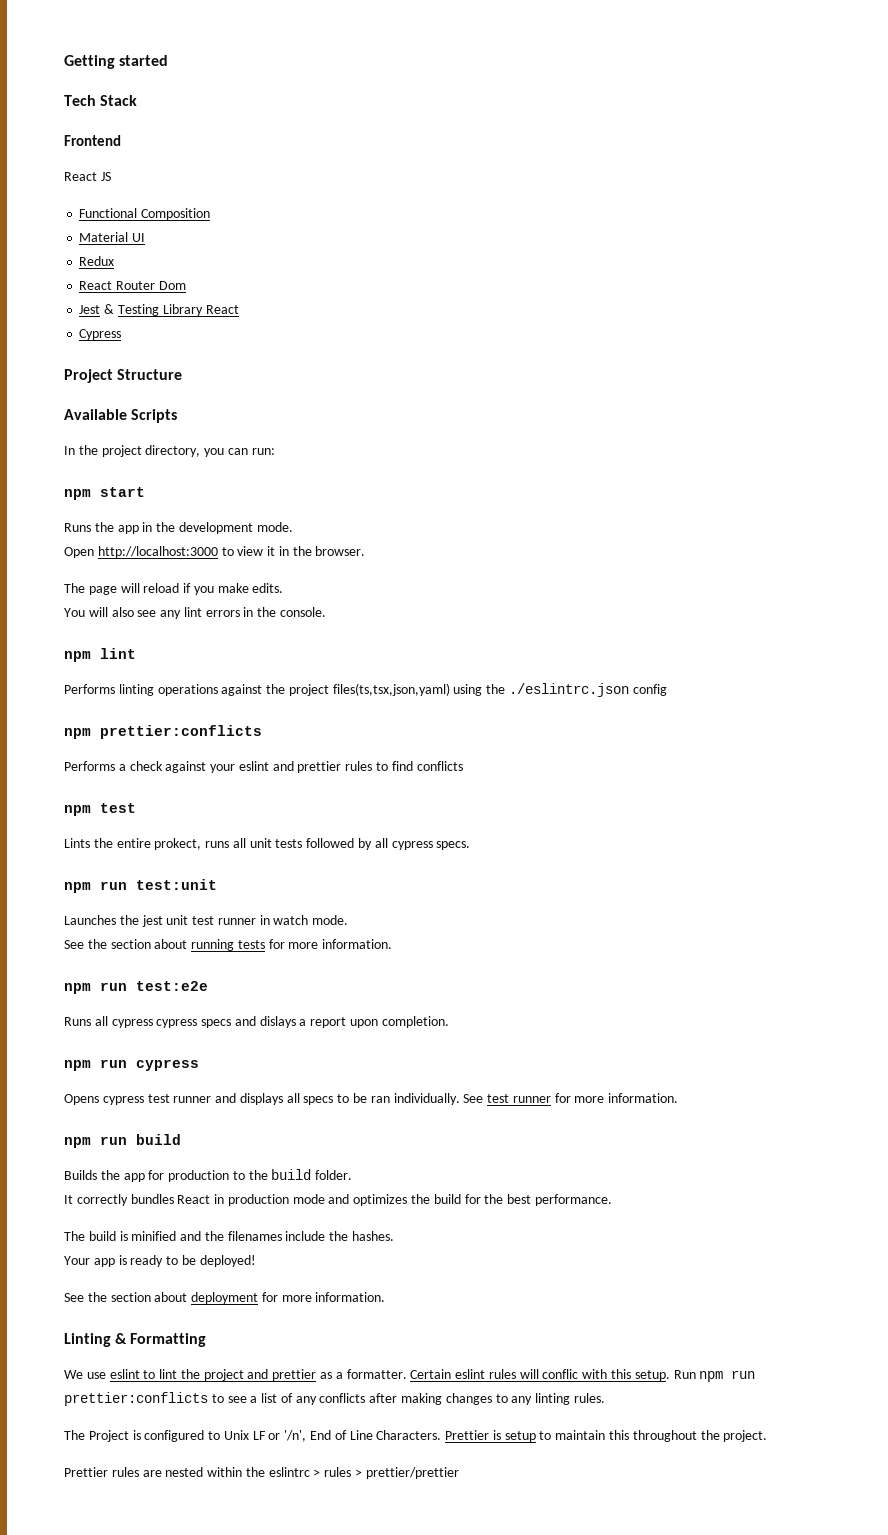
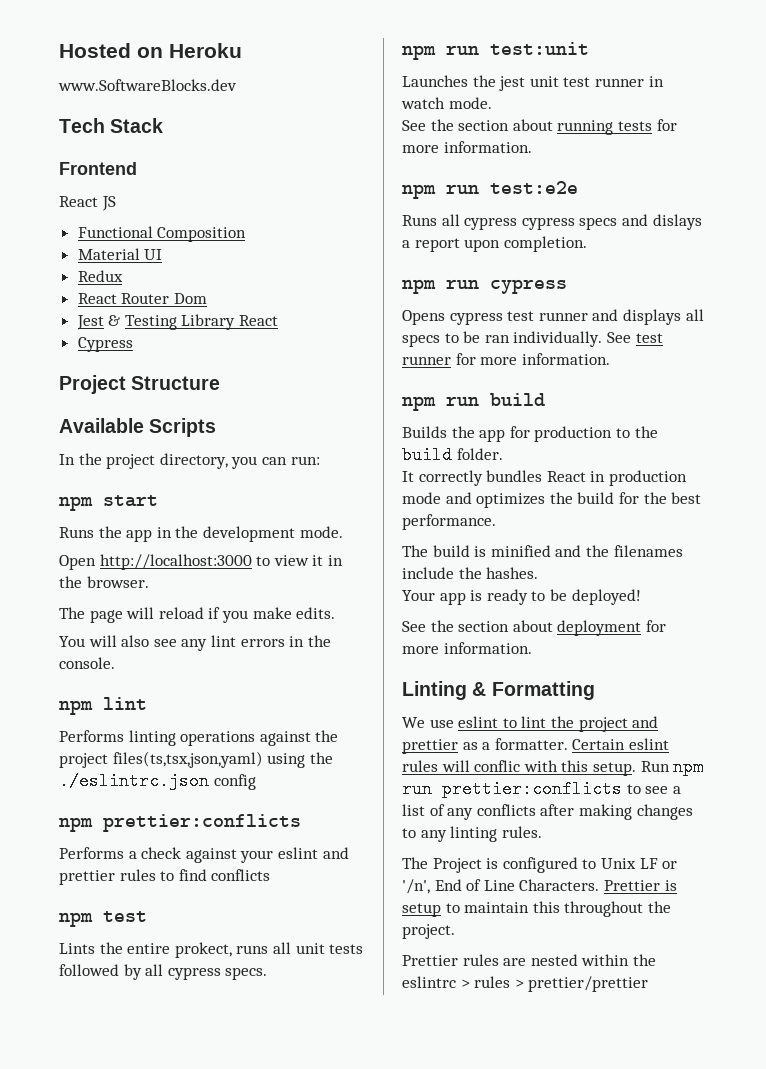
- Getting started
+ Hosted on Heroku
+ www.SoftwareBlocks.dev

